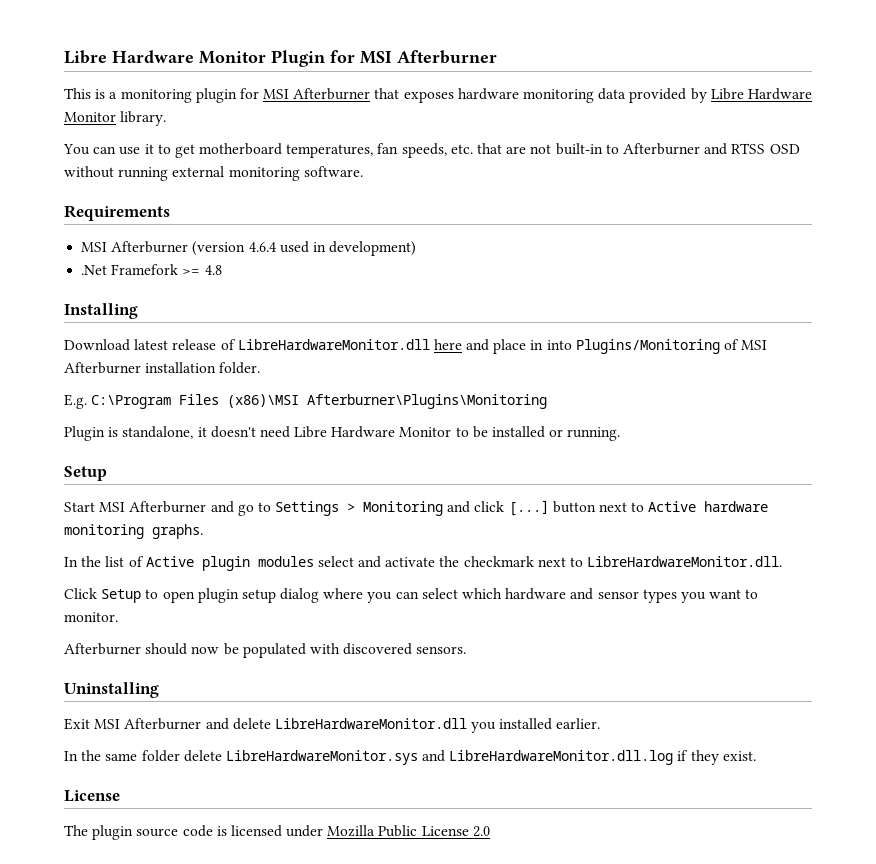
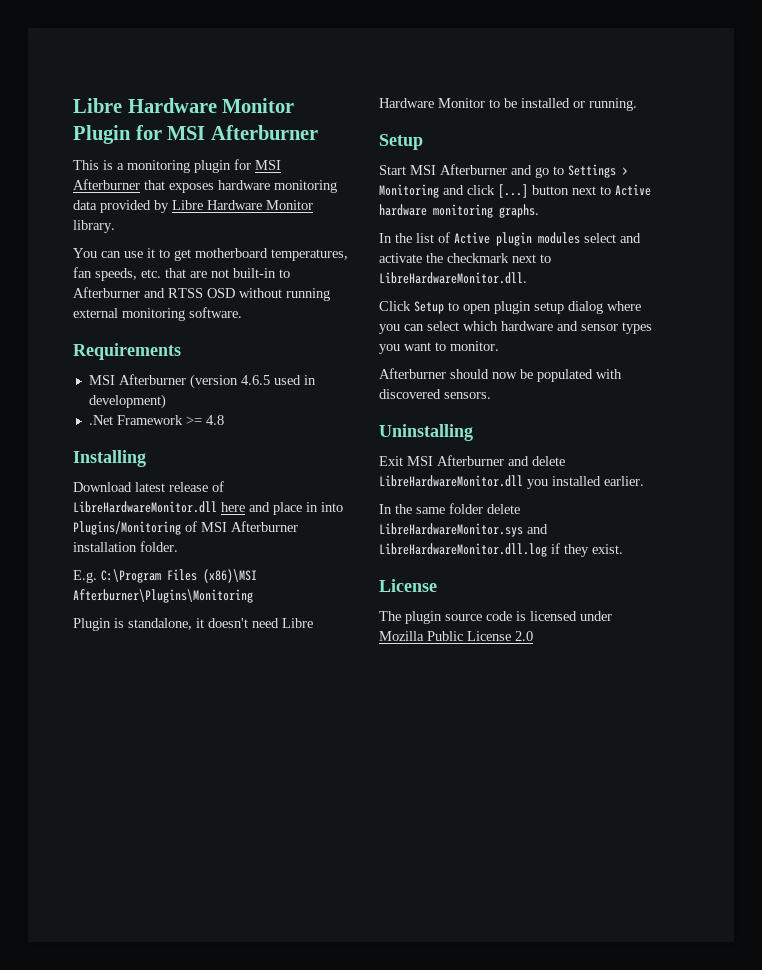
- MSI Afterburner (version 4.6.4 used in development)
+ MSI Afterburner (version 4.6.5 used in development)
- .Net Framefork >= 4.8
+ .Net Framework >= 4.8

